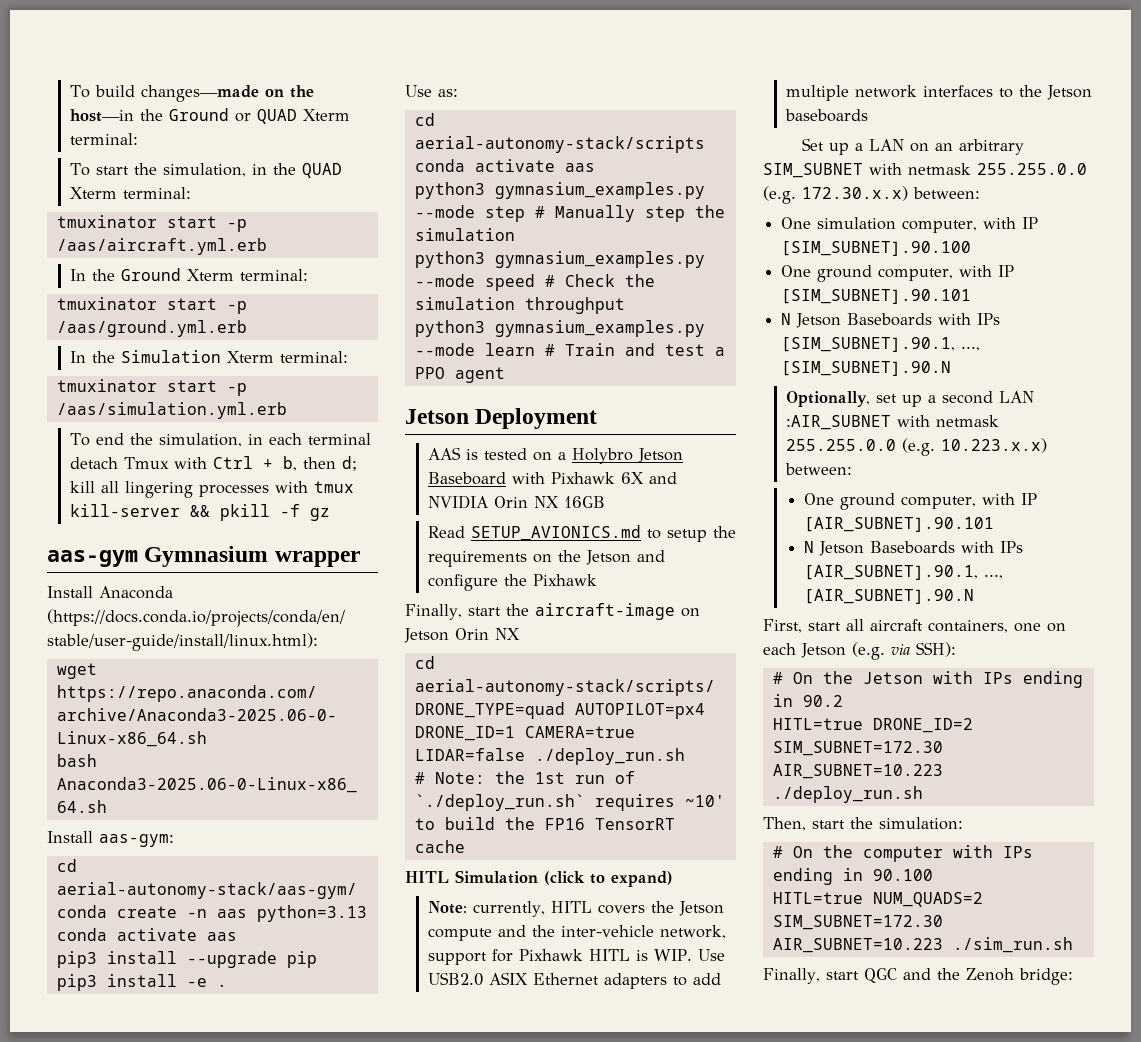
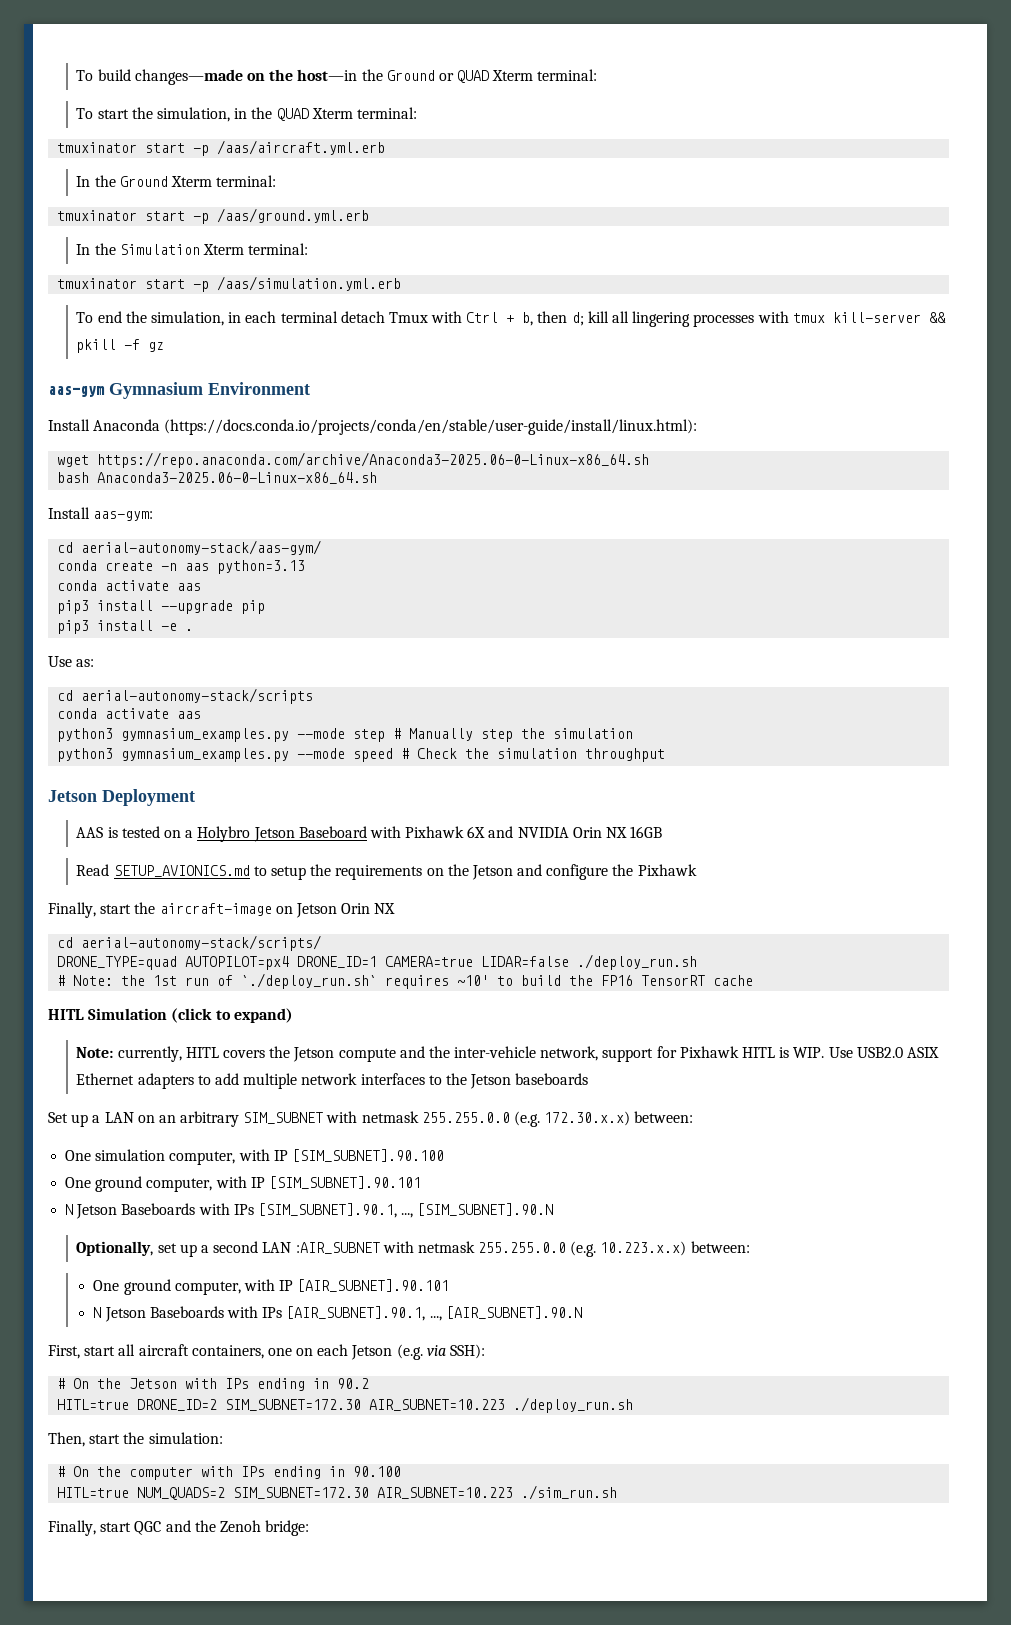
- aas-gym Gymnasium wrapper
+ aas-gym Gymnasium Environment
- python3 gymnasium_examples.py --mode learn # Train and test a PPO agent

